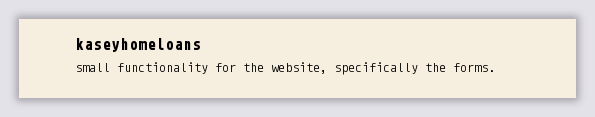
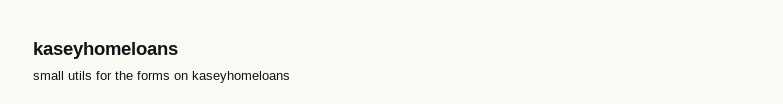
- small functionality for the website, specifically the forms.
+ small utils for the forms on kaseyhomeloans

